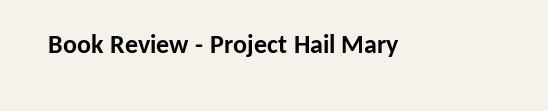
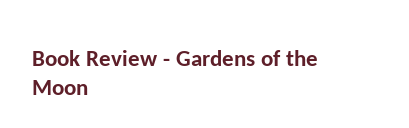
- Book Review - Project Hail Mary
+ Book Review - Gardens of the Moon

